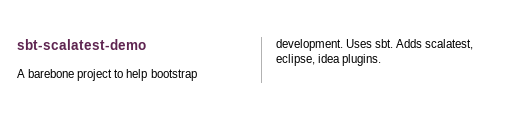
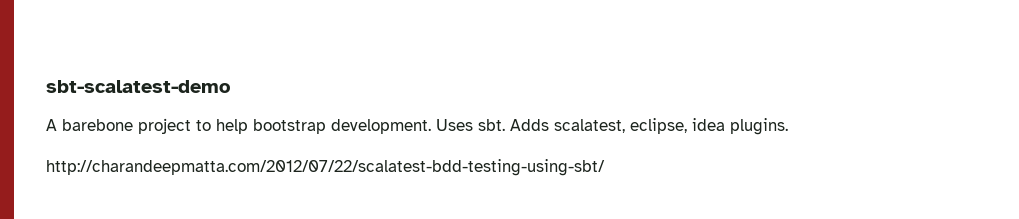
+ http://charandeepmatta.com/2012/07/22/scalatest-bdd-testing-using-sbt/

